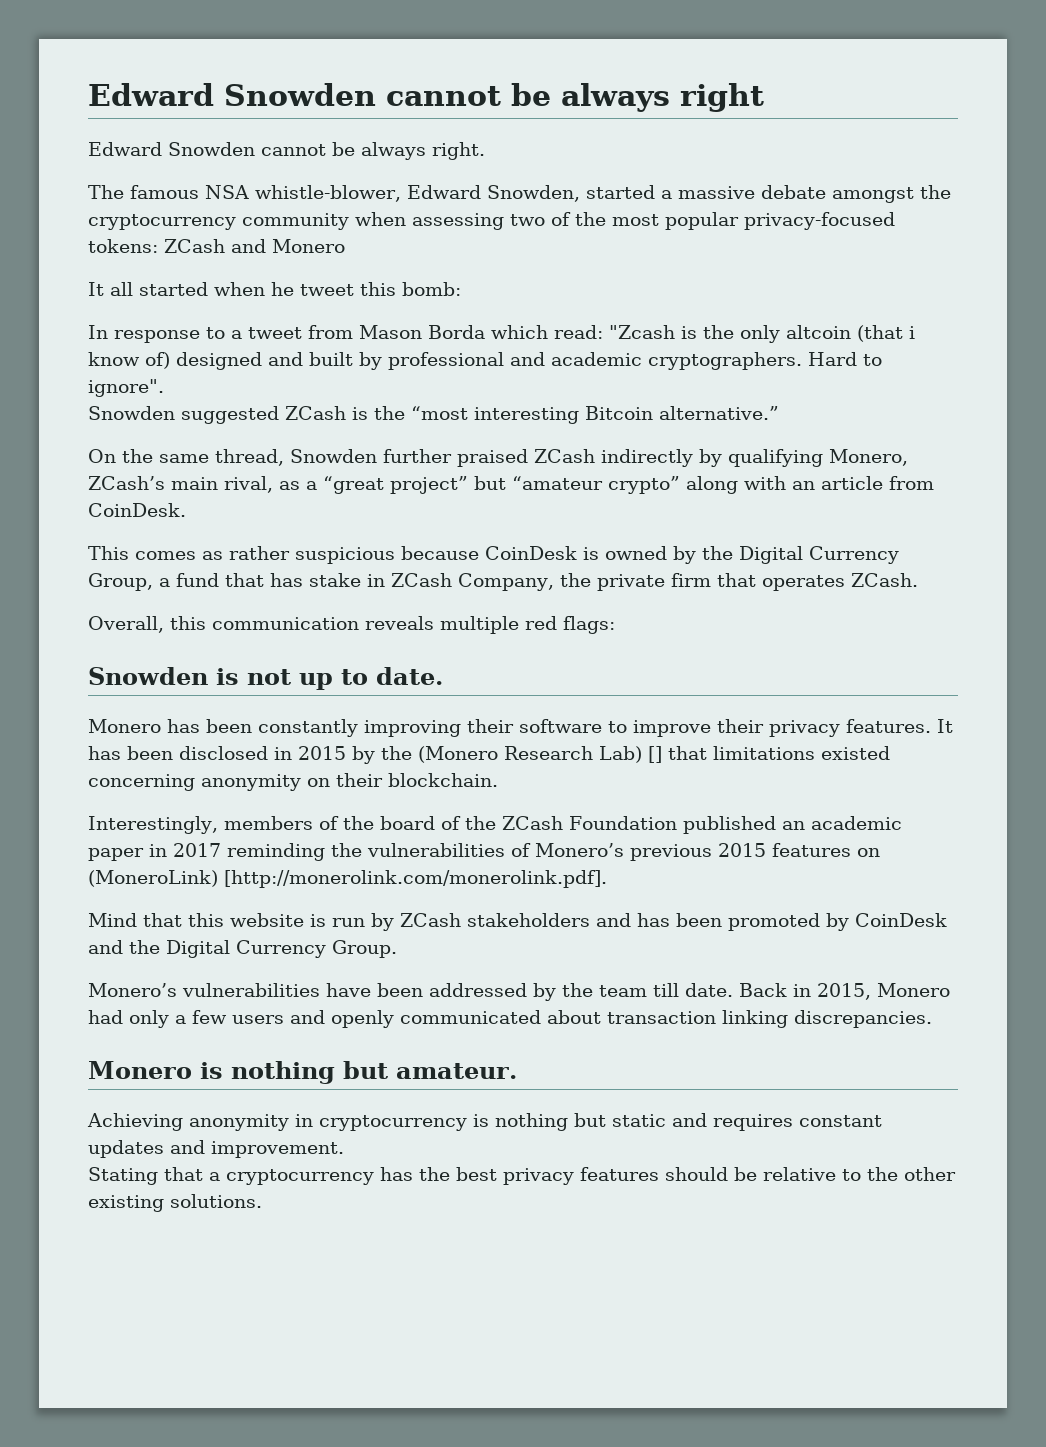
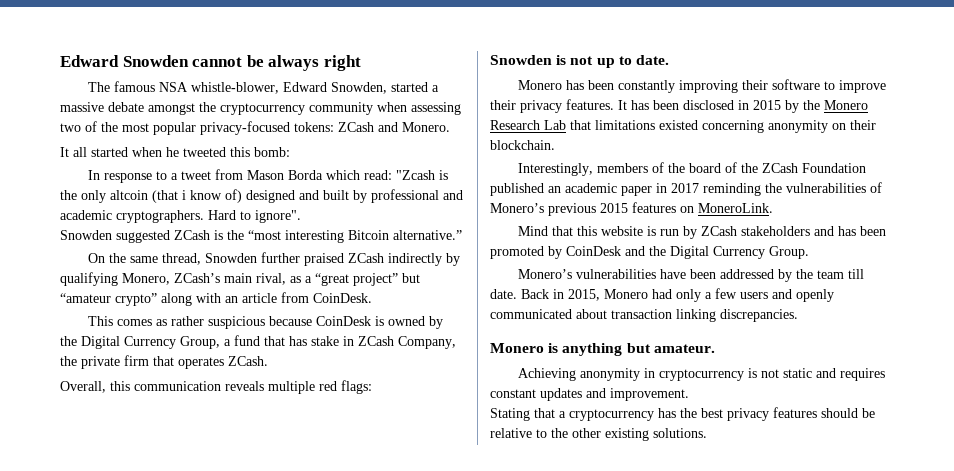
- Edward Snowden cannot be always right.
- The famous NSA whistle-blower, Edward Snowden, started a massive debate amongst the cryptocurrency community when assessing two of the most popular privacy-focused tokens: ZCash and Monero
+ The famous NSA whistle-blower, Edward Snowden, started a massive debate amongst the cryptocurrency community when assessing two of the most popular privacy-focused tokens: ZCash and Monero.
- It all started when he tweet this bomb:
+ It all started when he tweeted this bomb:
- It has been disclosed in 2015 by the (Monero Research Lab) [] that limitations existed concerning anonymity on their blockchain.
+ It has been disclosed in 2015 by the Monero Research Lab that limitations existed concerning anonymity on their blockchain.
- Interestingly, members of the board of the ZCash Foundation published an academic paper in 2017 reminding the vulnerabilities of Monero’s previous 2015 features on (MoneroLink) [http://monerolink.com/monerolink.pdf].
+ Interestingly, members of the board of the ZCash Foundation published an academic paper in 2017 reminding the vulnerabilities of Monero’s previous 2015 features on MoneroLink.
- Monero is nothing but amateur.
+ Monero is anything but amateur.
- Achieving anonymity in cryptocurrency is nothing but static and requires constant updates and improvement.
+ Achieving anonymity in cryptocurrency is not static and requires constant updates and improvement.

